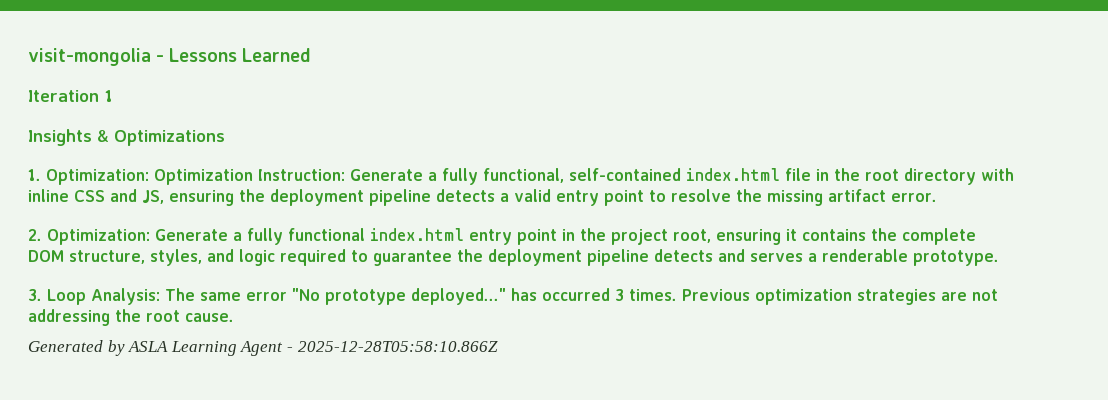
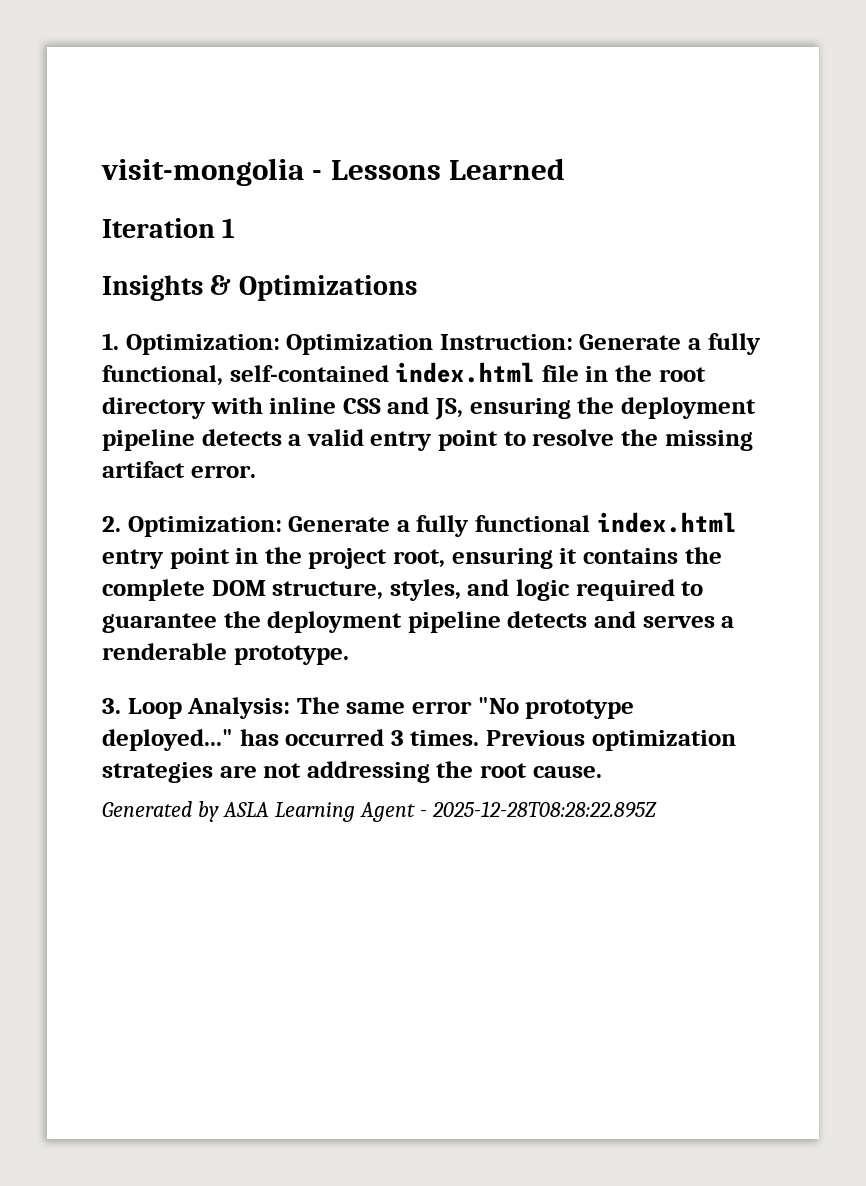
- Generated by ASLA Learning Agent - 2025-12-28T05:58:10.866Z
+ Generated by ASLA Learning Agent - 2025-12-28T08:28:22.895Z

